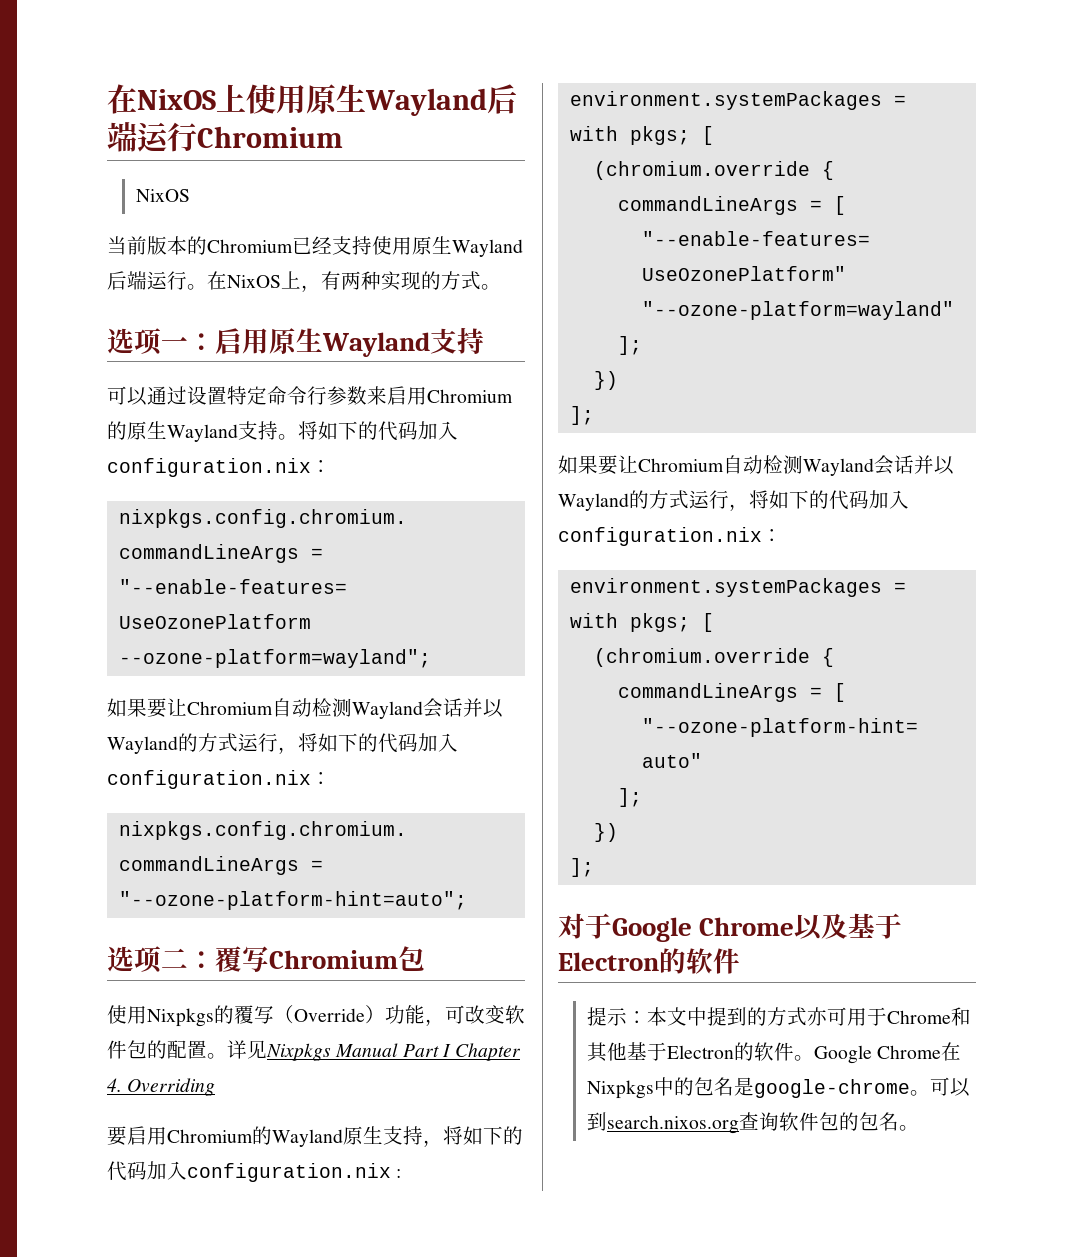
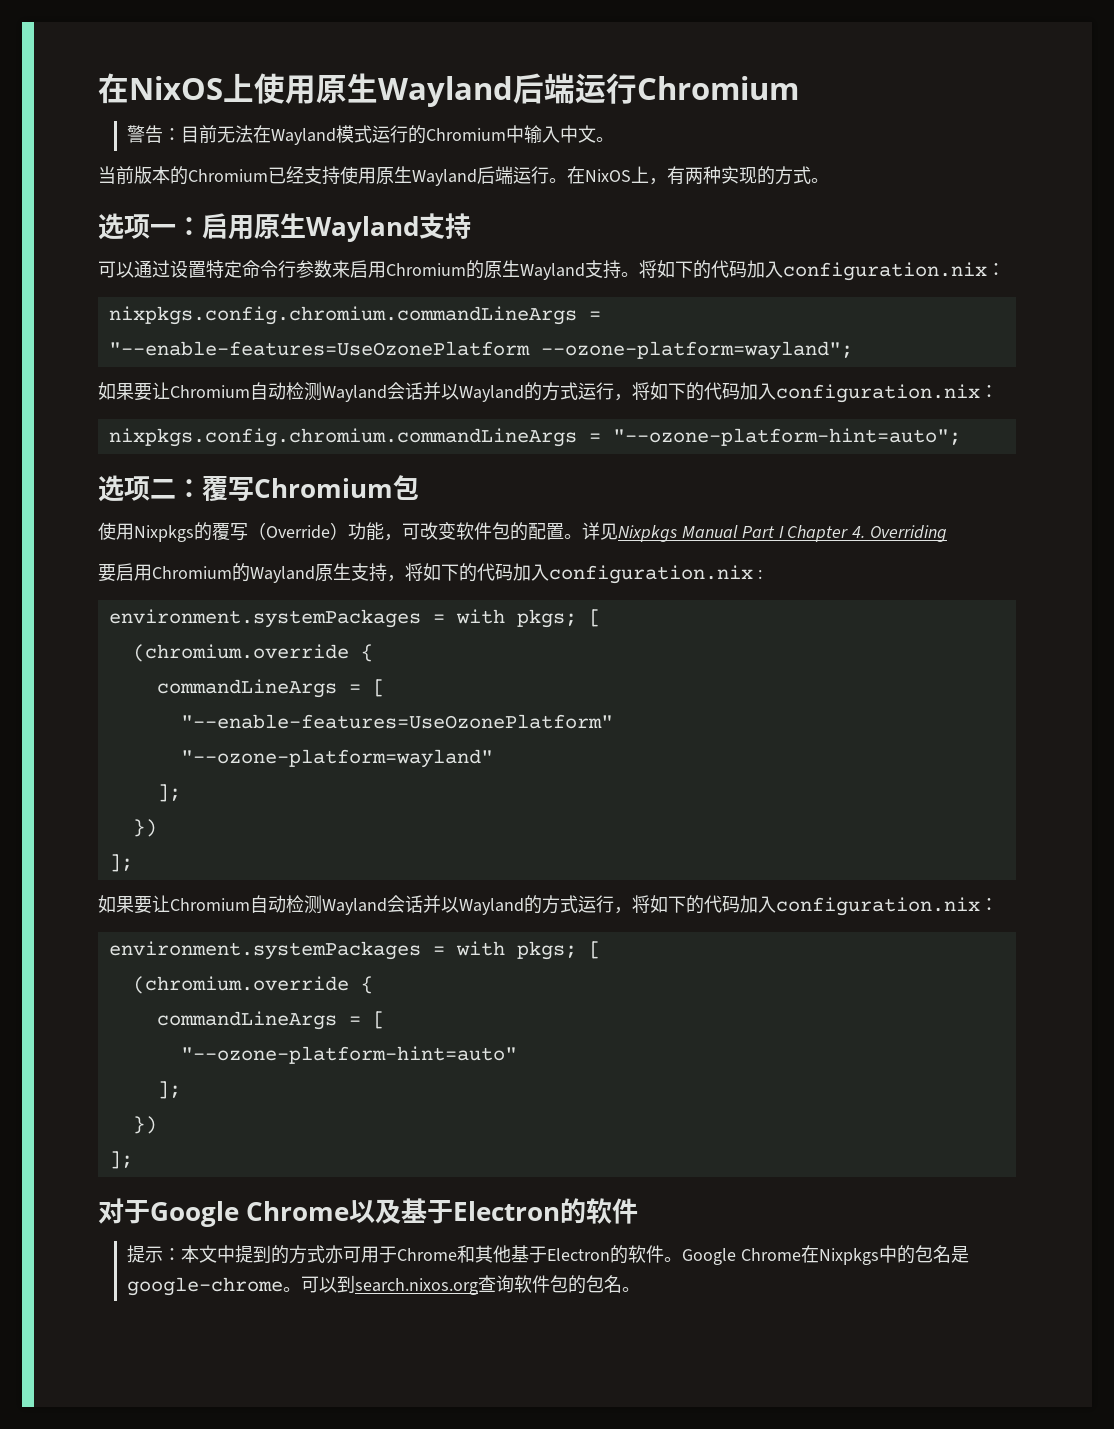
  在NixOS上使用原生Wayland后端运行Chromium
- NixOS
+ 警告：目前无法在Wayland模式运行的Chromium中输入中文。

